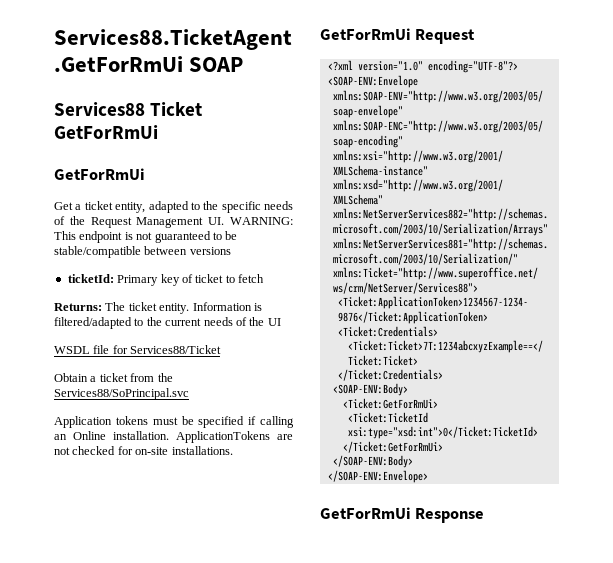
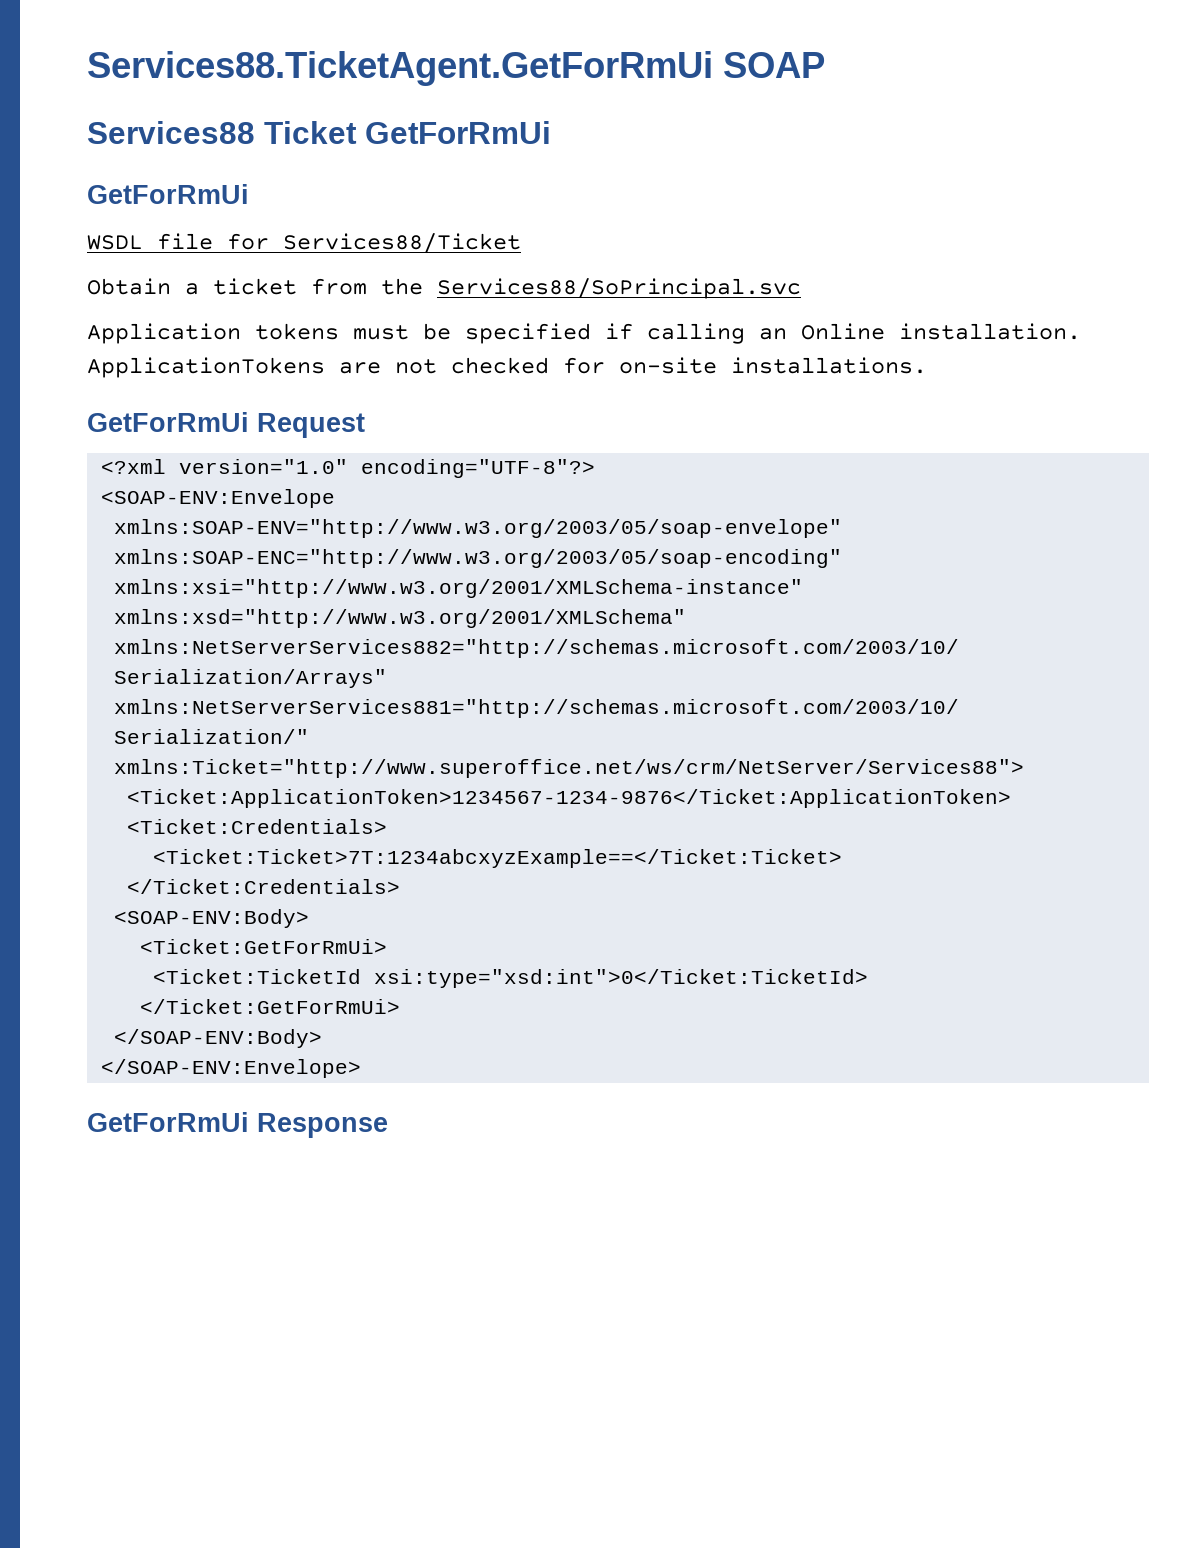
- Get a ticket entity, adapted to the specific needs of the Request Management UI. WARNING: This endpoint is not guaranteed to be stable/compatible between versions
- ticketId: Primary key of ticket to fetch
- Returns: The ticket entity. Information is filtered/adapted to the current needs of the UI

